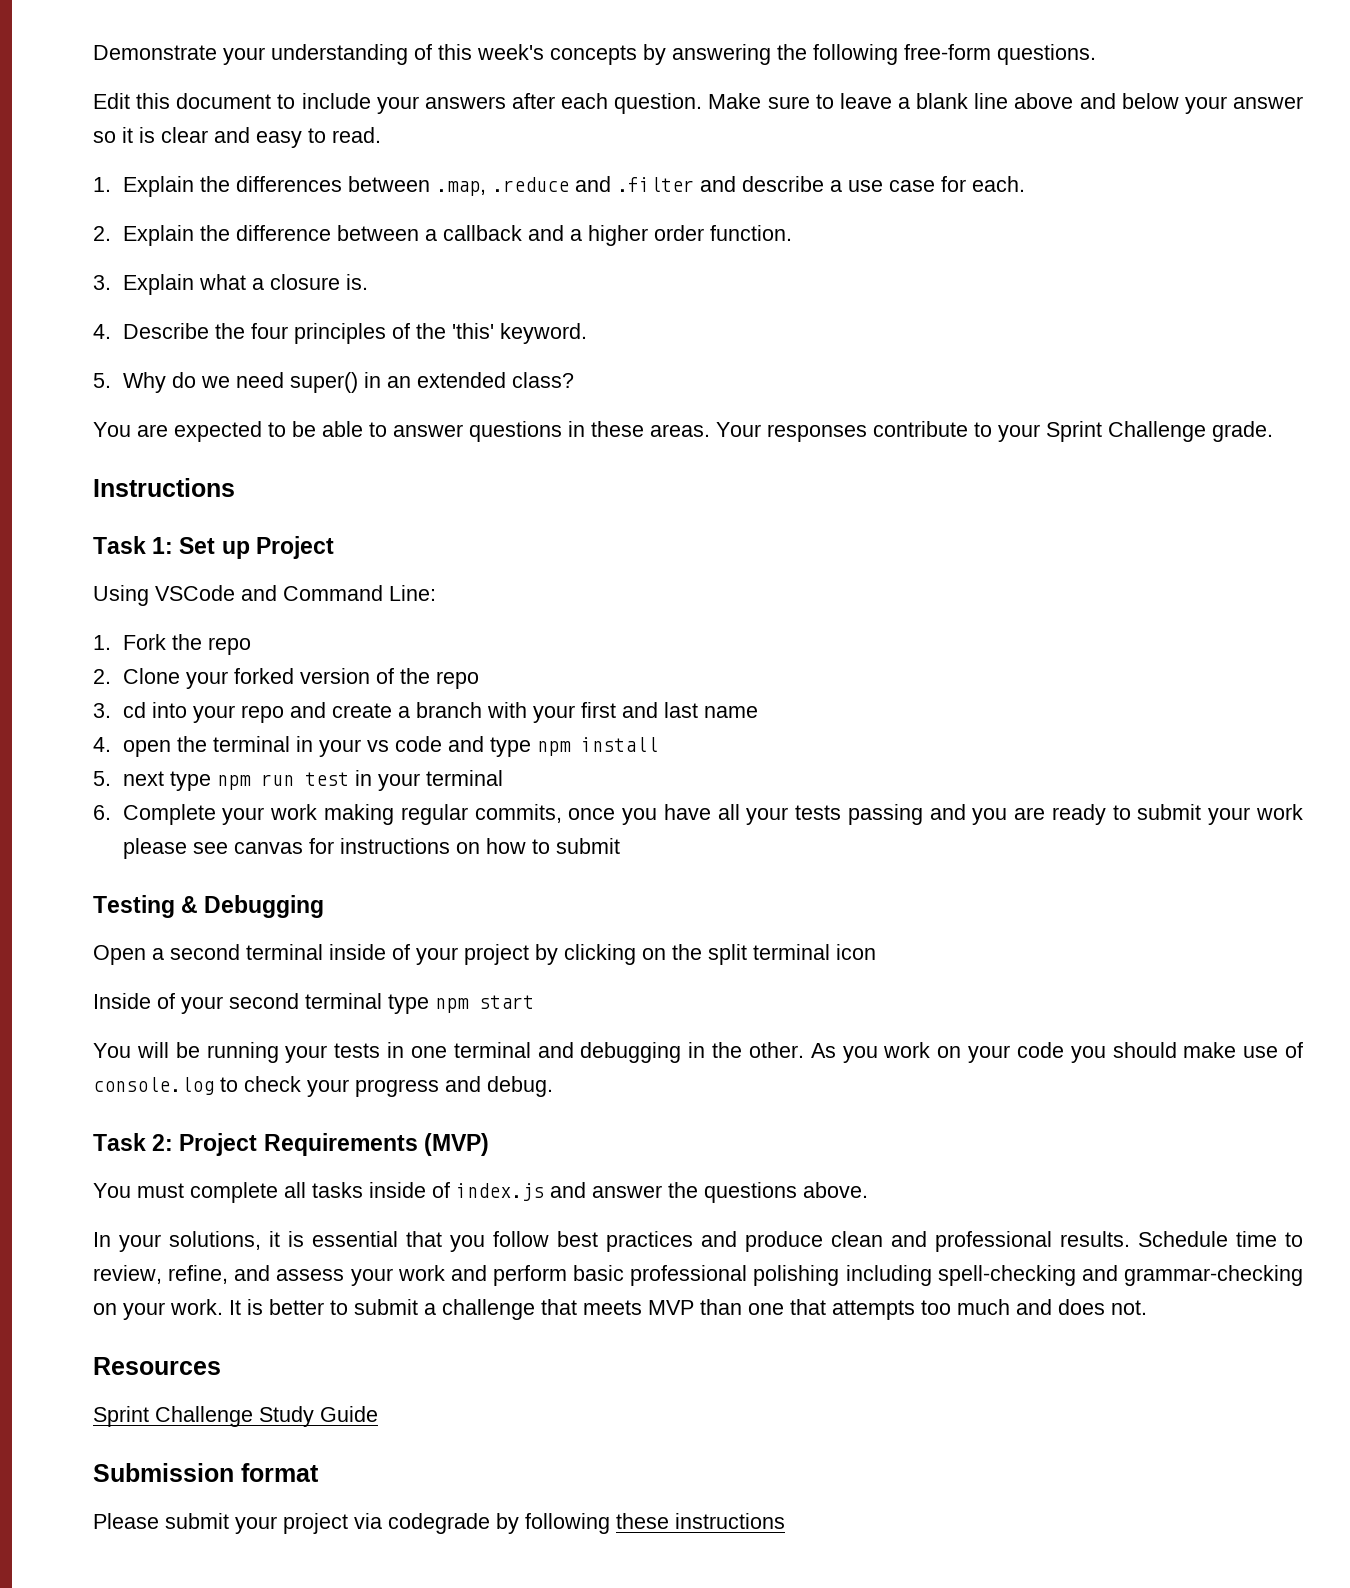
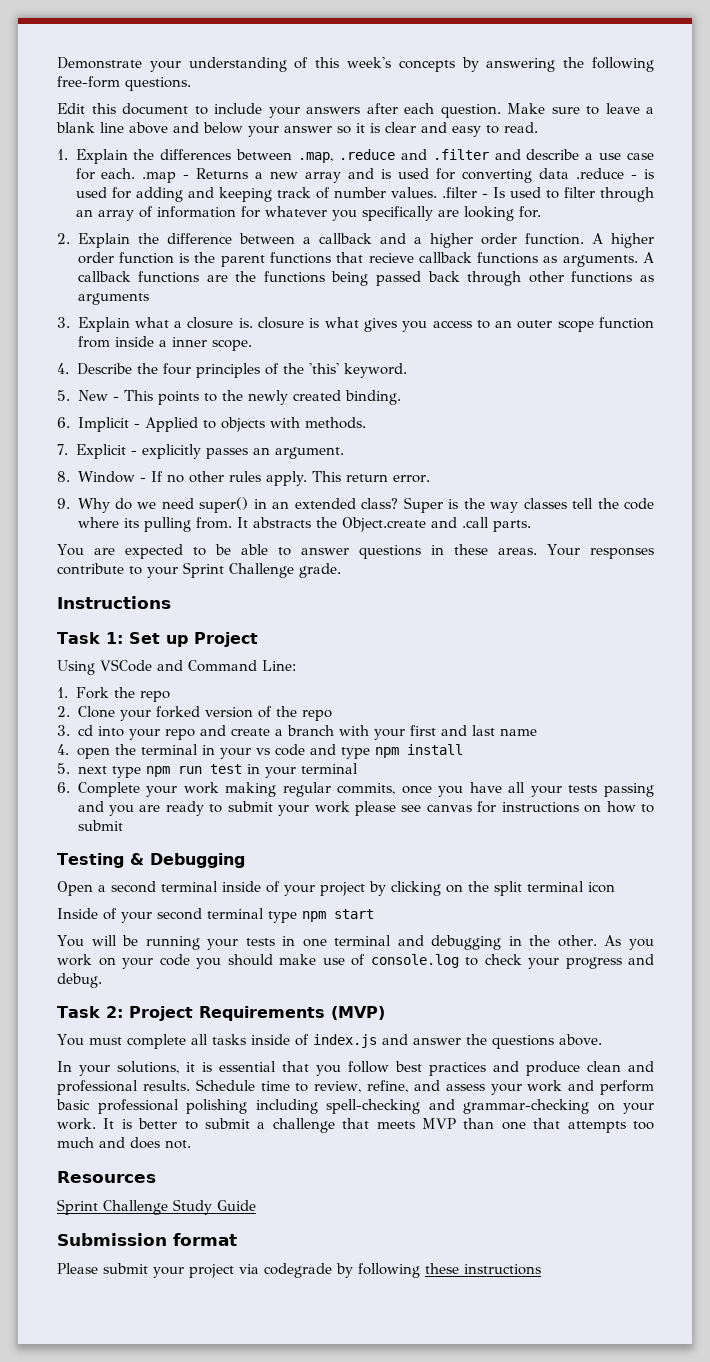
- 1. Explain the differences between .map, .reduce and .filter and describe a use case for each.
+ 1. Explain the differences between .map, .reduce and .filter and describe a use case for each. .map - Returns a new array and is used for converting data .reduce - is used for adding and keeping track of number values. .filter - Is used to filter through an array of information for whatever you specifically are looking for.
+ A higher order function is the parent functions that recieve callback functions as arguments. A callback functions are the functions being passed back through other functions as arguments
- 3. Explain what a closure is.
+ 3. Explain what a closure is. closure is what gives you access to an outer scope function from inside a inner scope.
- 5. Why do we need super() in an extended class?
+ 5. New - This points to the newly created binding.
+ 6. Implicit - Applied to objects with methods.
+ 7. Explicit - explicitly passes an argument.
+ 8. Window - If no other rules apply. This return error.
+ 9. Why do we need super() in an extended class? Super is the way classes tell the code where its pulling from. It abstracts the Object.create and .call parts.

